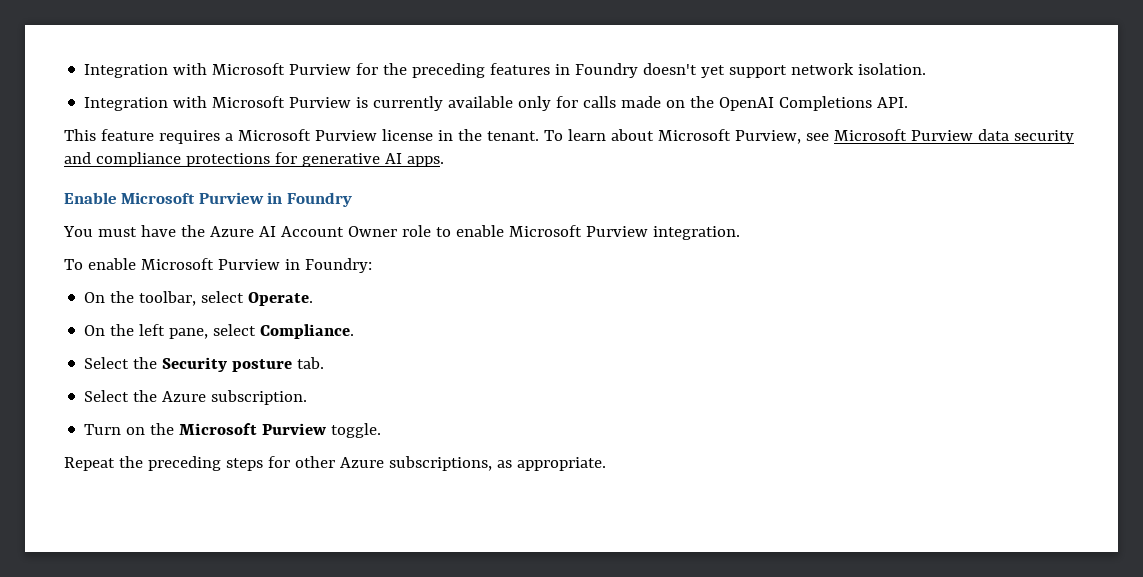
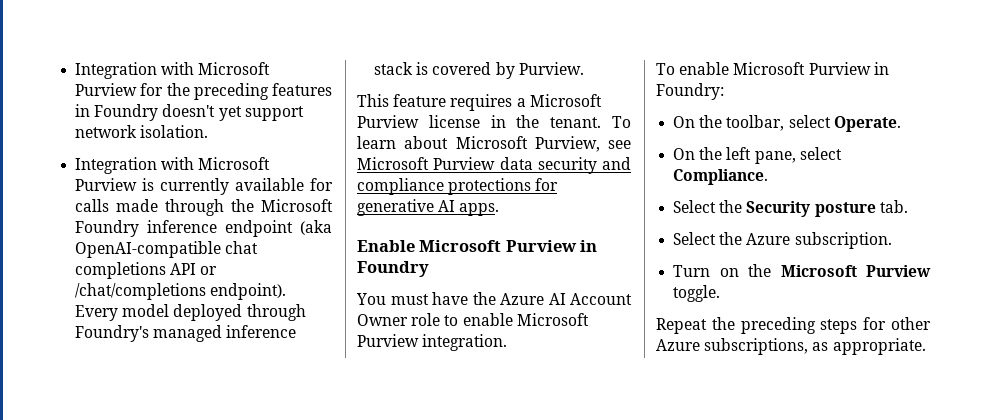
- Integration with Microsoft Purview is currently available only for calls made on the OpenAI Completions API.
+ Integration with Microsoft Purview is currently available for calls made through the Microsoft Foundry inference endpoint (aka OpenAI-compatible chat completions API or /chat/completions endpoint). Every model deployed through Foundry's managed inference stack is covered by Purview.

